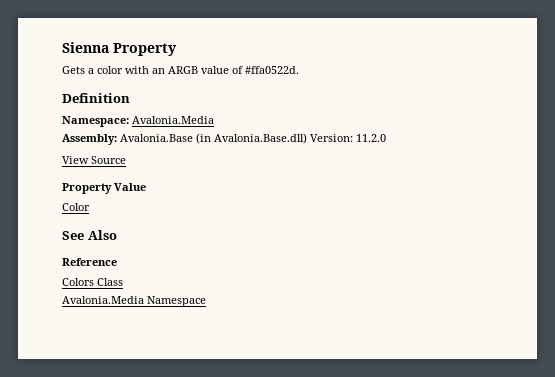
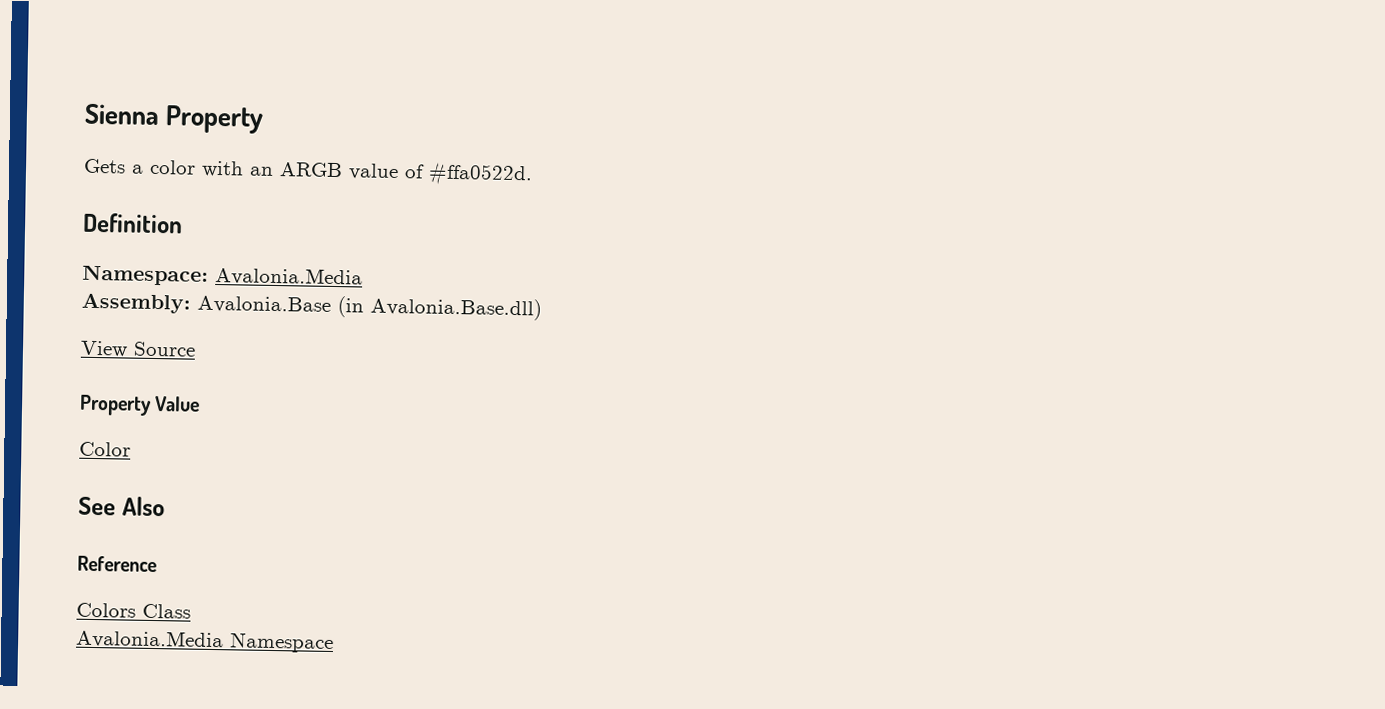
- Assembly: Avalonia.Base (in Avalonia.Base.dll) Version: 11.2.0
+ Assembly: Avalonia.Base (in Avalonia.Base.dll)

